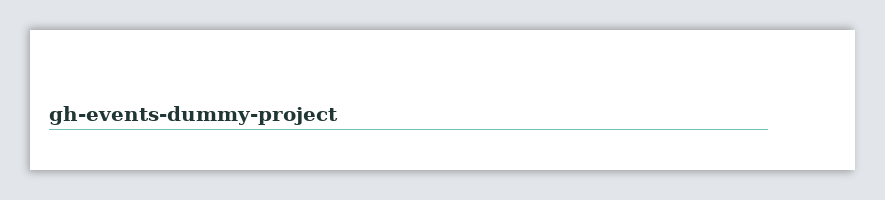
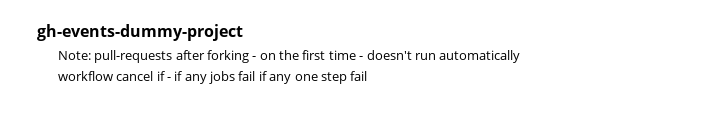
+ Note: pull-requests after forking - on the first time - doesn't run automatically
+ workflow cancel if - if any jobs fail if any one step fail

